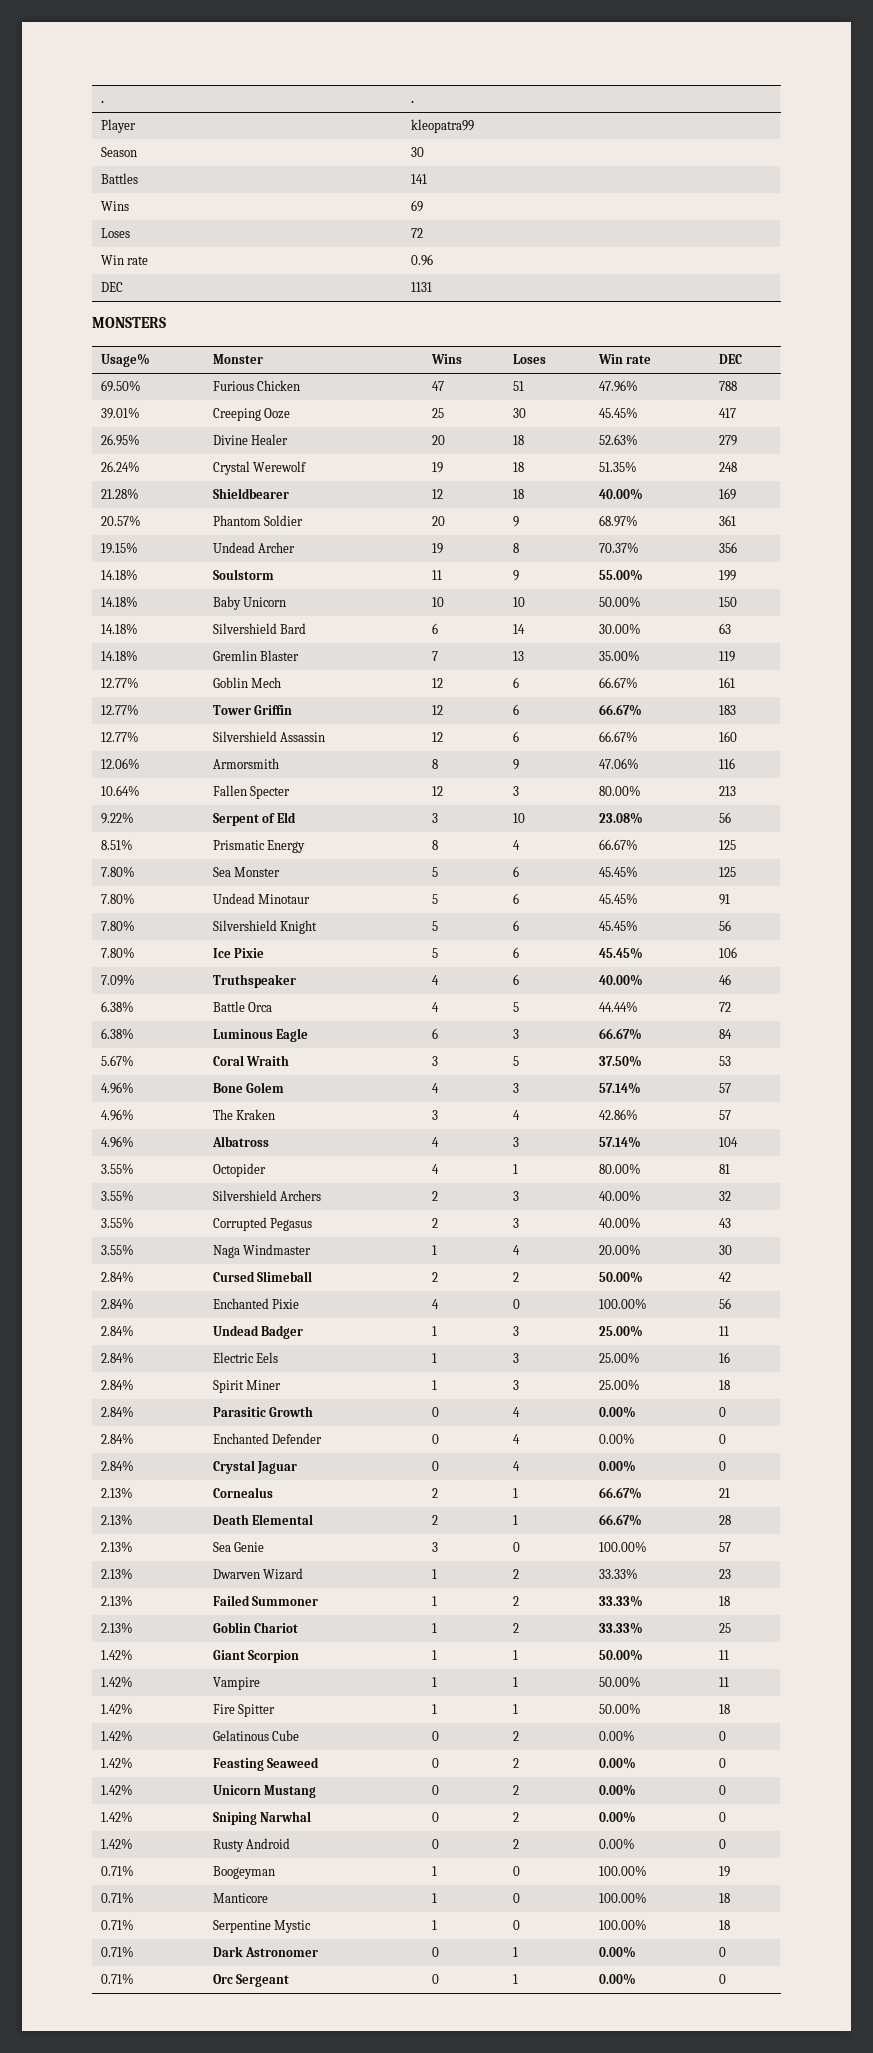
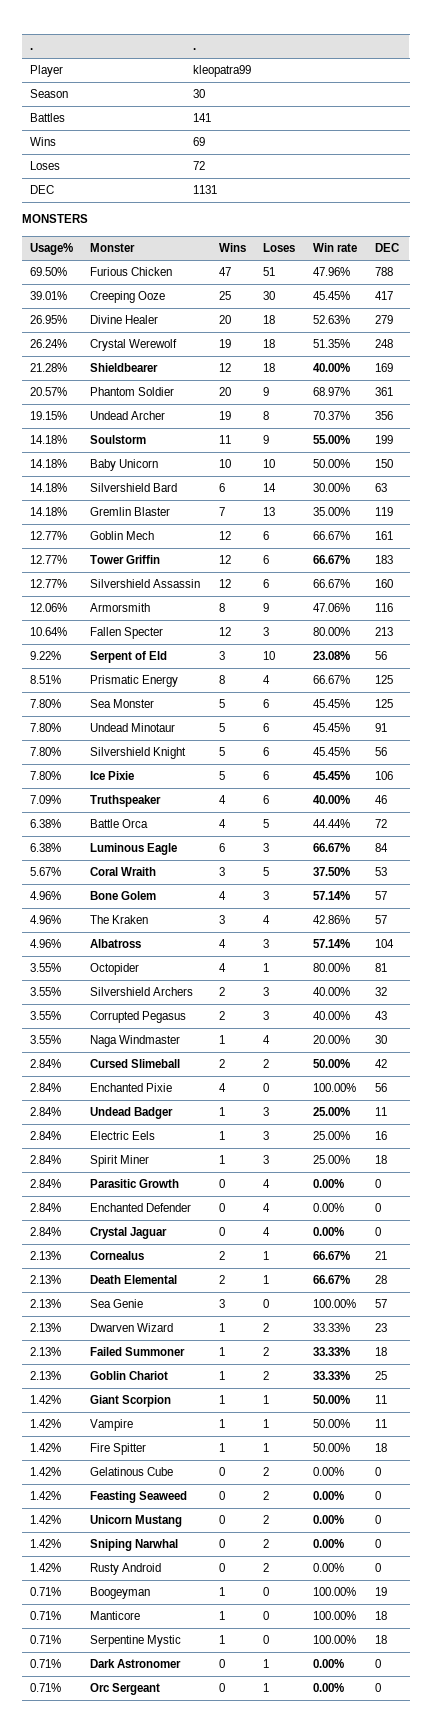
- Win rate | 0.96

